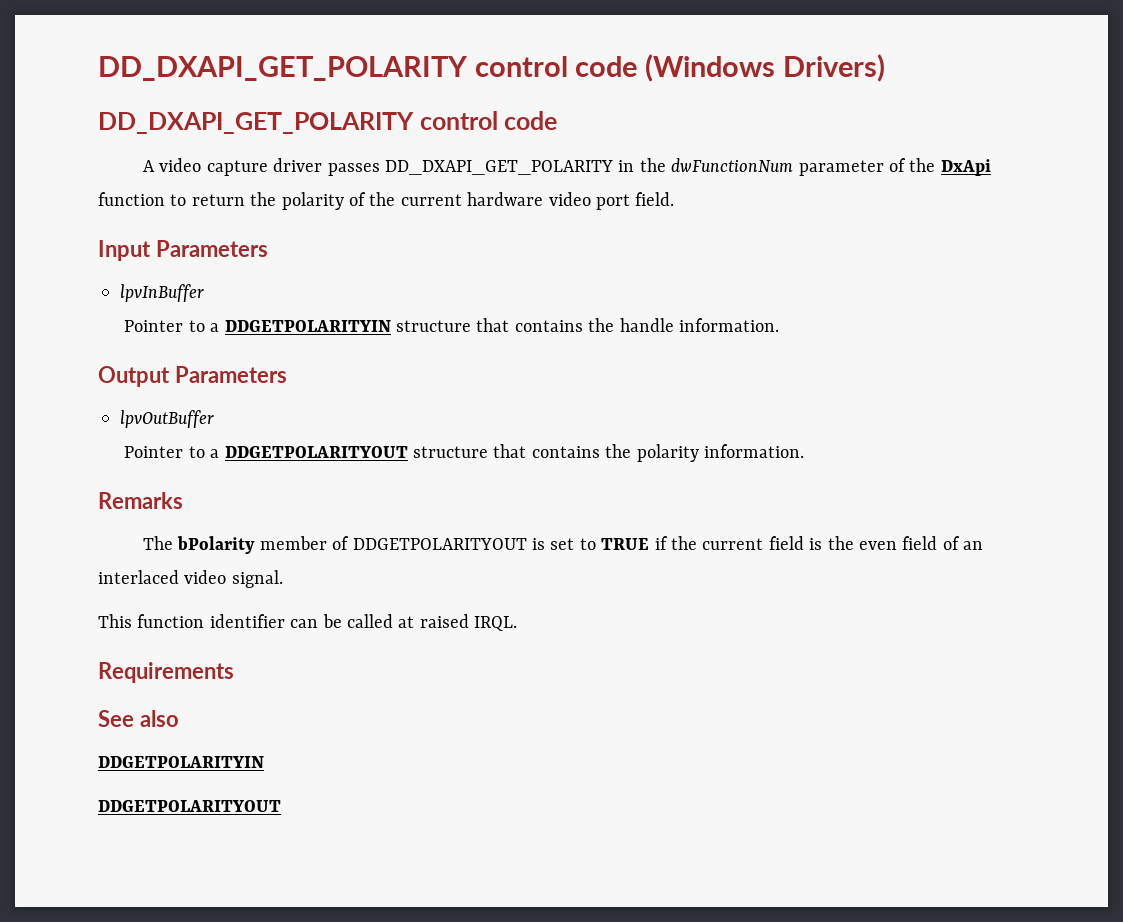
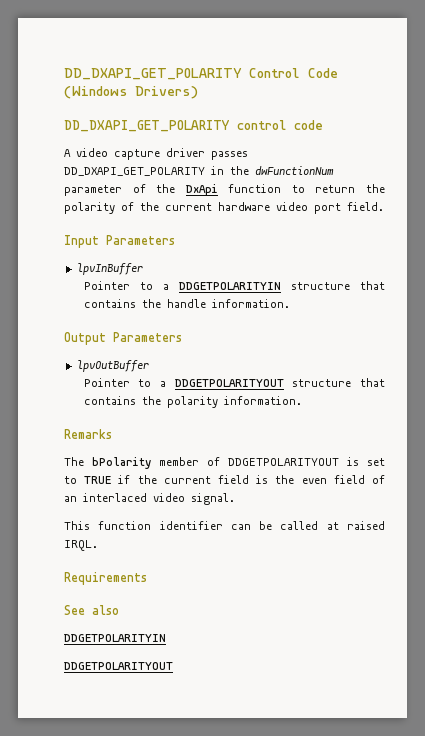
- DD_DXAPI_GET_POLARITY control code (Windows Drivers)
+ DD_DXAPI_GET_POLARITY Control Code (Windows Drivers)

